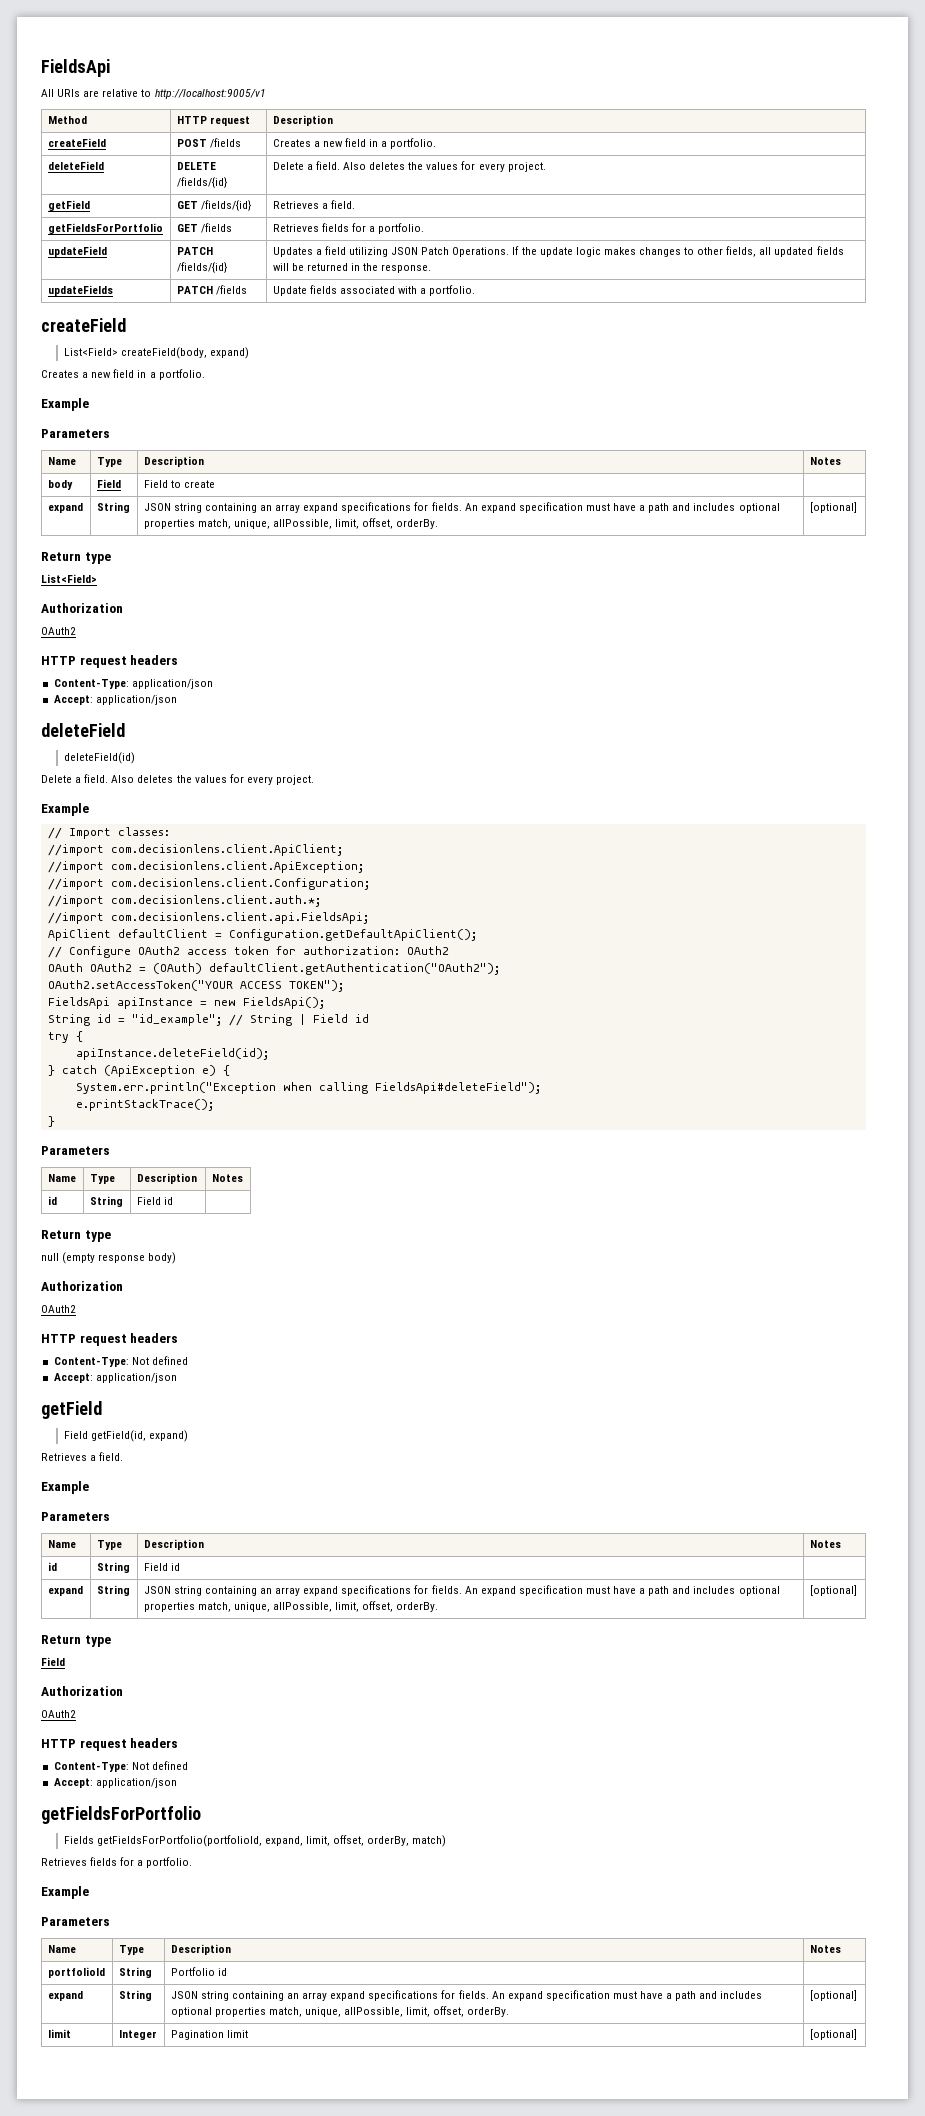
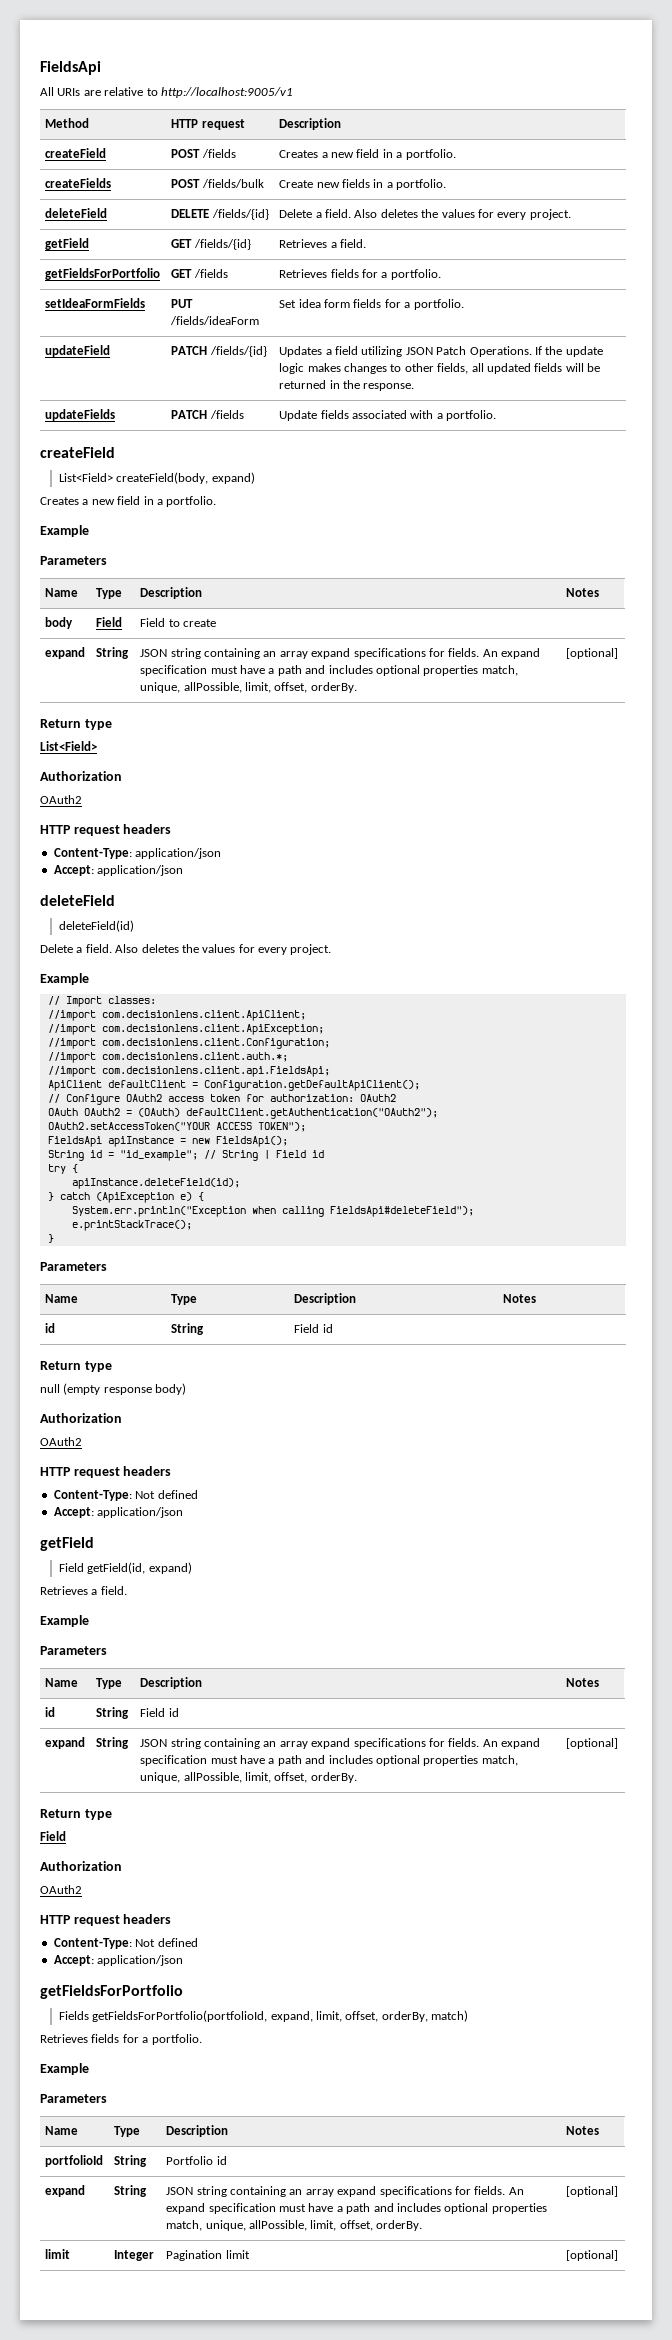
+ createFields | POST /fields/bulk | Create new fields in a portfolio.
+ setIdeaFormFields | PUT /fields/ideaForm | Set idea form fields for a portfolio.

